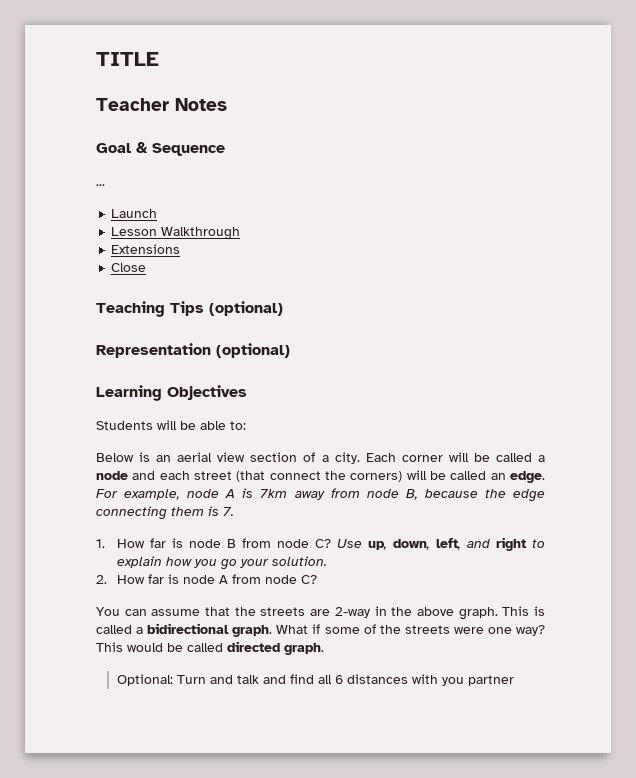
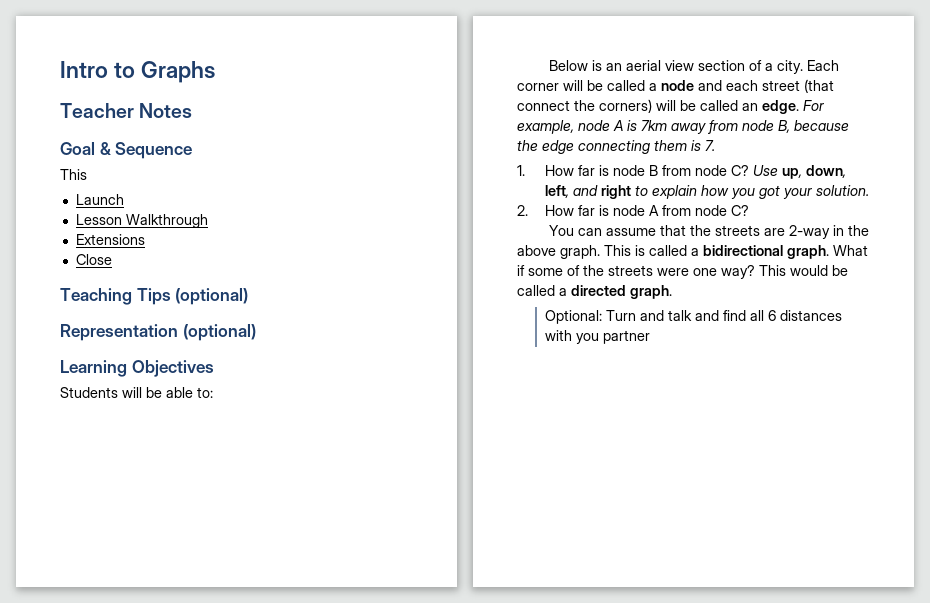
- TITLE
+ Intro to Graphs
  Goal & Sequence
- ...
+ This
- Use up, down, left, and right to explain how you go your solution.
+ Use up, down, left, and right to explain how you got your solution.
- This would be called directed graph.
+ This would be called a directed graph.

